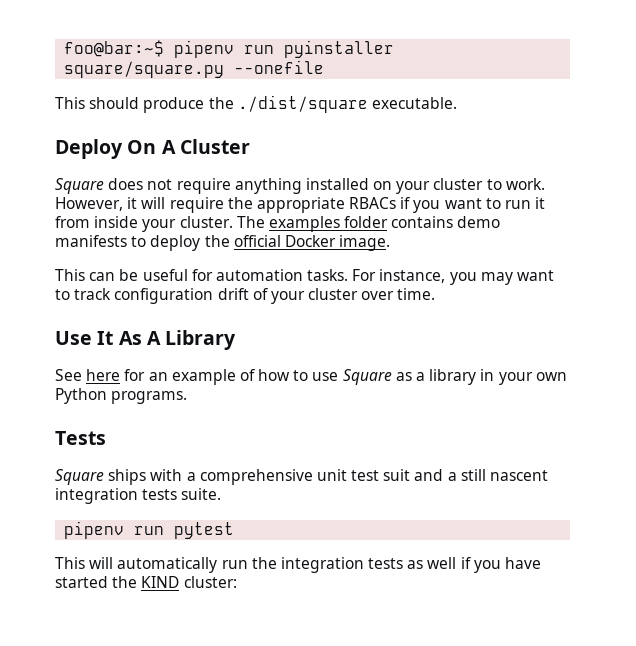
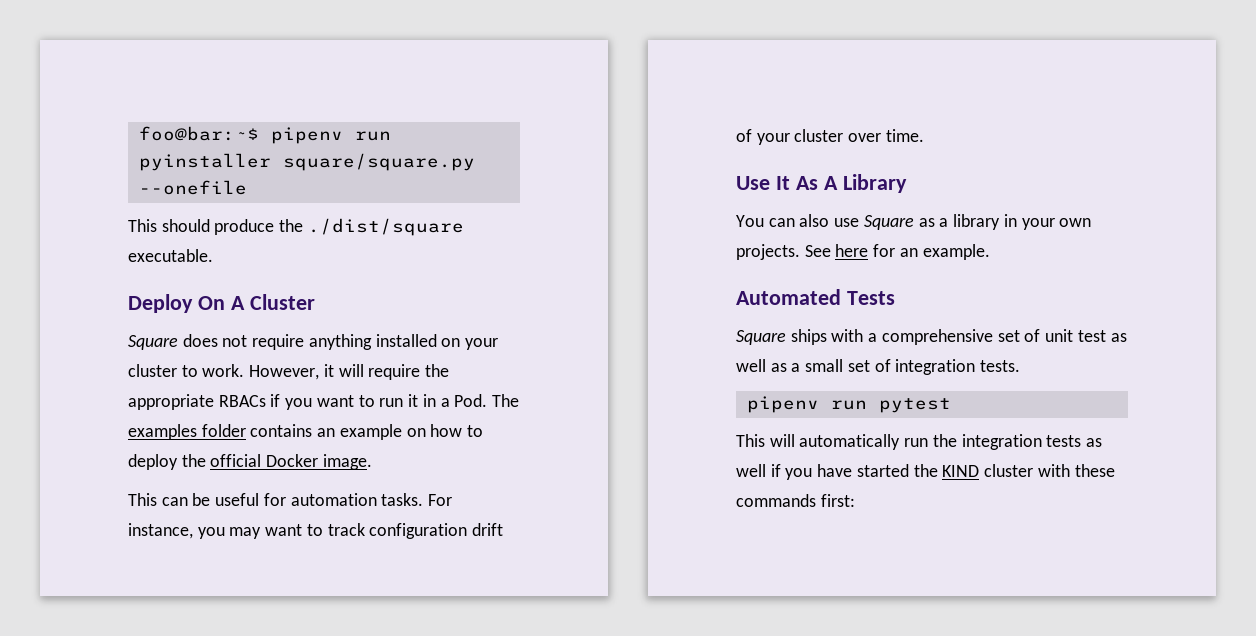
- However, it will require the appropriate RBACs if you want to run it from inside your cluster. The examples folder contains demo manifests to deploy the official Docker image.
+ However, it will require the appropriate RBACs if you want to run it in a Pod. The examples folder contains an example on how to deploy the official Docker image.
- See here for an example of how to use Square as a library in your own Python programs.
- Tests
+ You can also use Square as a library in your own projects. See here for an example.
+ Automated Tests
- Square ships with a comprehensive unit test suit and a still nascent integration tests suite.
+ Square ships with a comprehensive set of unit test as well as a small set of integration tests.
- This will automatically run the integration tests as well if you have started the KIND cluster:
+ This will automatically run the integration tests as well if you have started the KIND cluster with these commands first:

